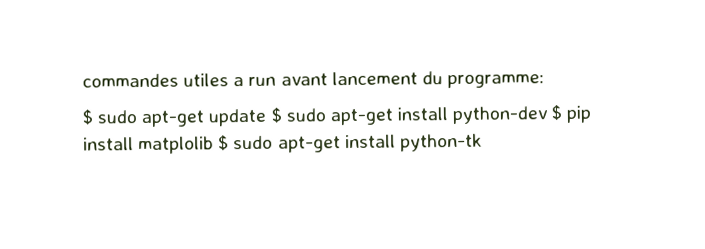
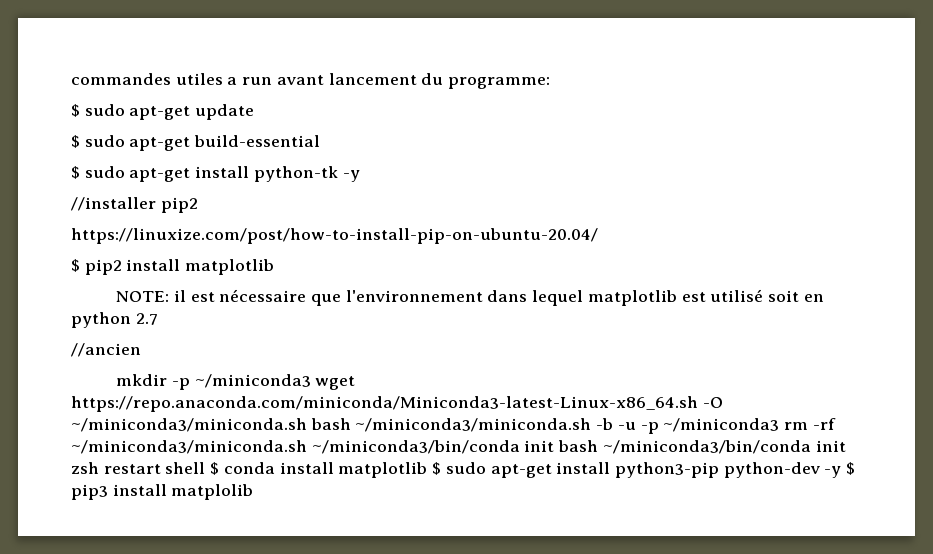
- $ sudo apt-get update $ sudo apt-get install python-dev $ pip install matplolib $ sudo apt-get install python-tk
+ $ sudo apt-get update
+ $ sudo apt-get build-essential
+ $ sudo apt-get install python-tk -y
+ //installer pip2
+ https://linuxize.com/post/how-to-install-pip-on-ubuntu-20.04/
+ $ pip2 install matplotlib
+ NOTE: il est nécessaire que l'environnement dans lequel matplotlib est utilisé soit en python 2.7
+ //ancien
+ mkdir -p ~/miniconda3 wget https://repo.anaconda.com/miniconda/Miniconda3-latest-Linux-x86_64.sh -O ~/miniconda3/miniconda.sh bash ~/miniconda3/miniconda.sh -b -u -p ~/miniconda3 rm -rf ~/miniconda3/miniconda.sh ~/miniconda3/bin/conda init bash ~/miniconda3/bin/conda init zsh restart shell $ conda install matplotlib $ sudo apt-get install python3-pip python-dev -y $ pip3 install matplolib

